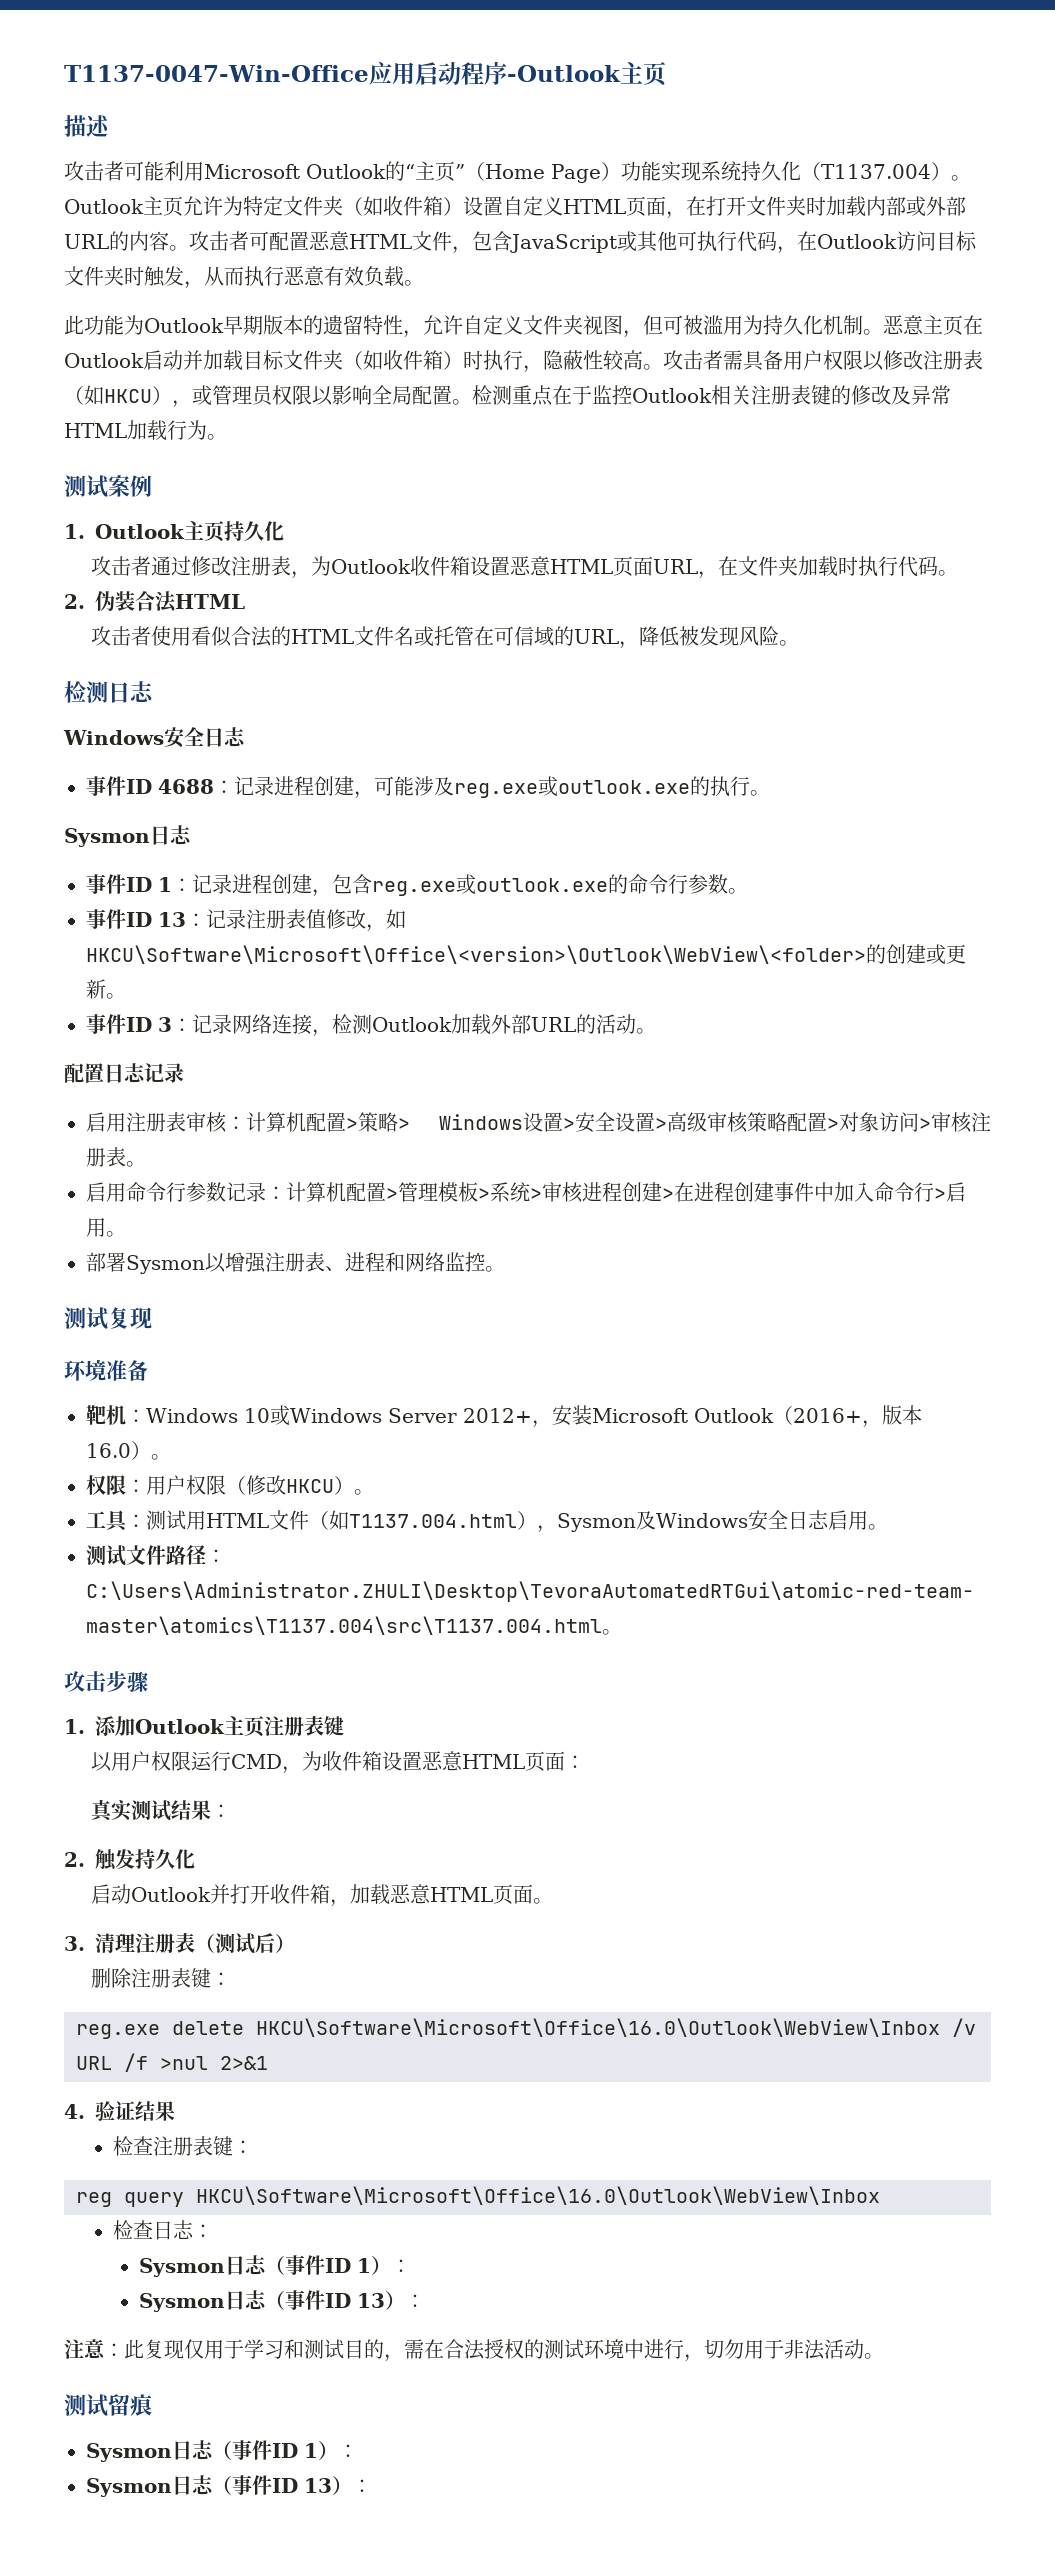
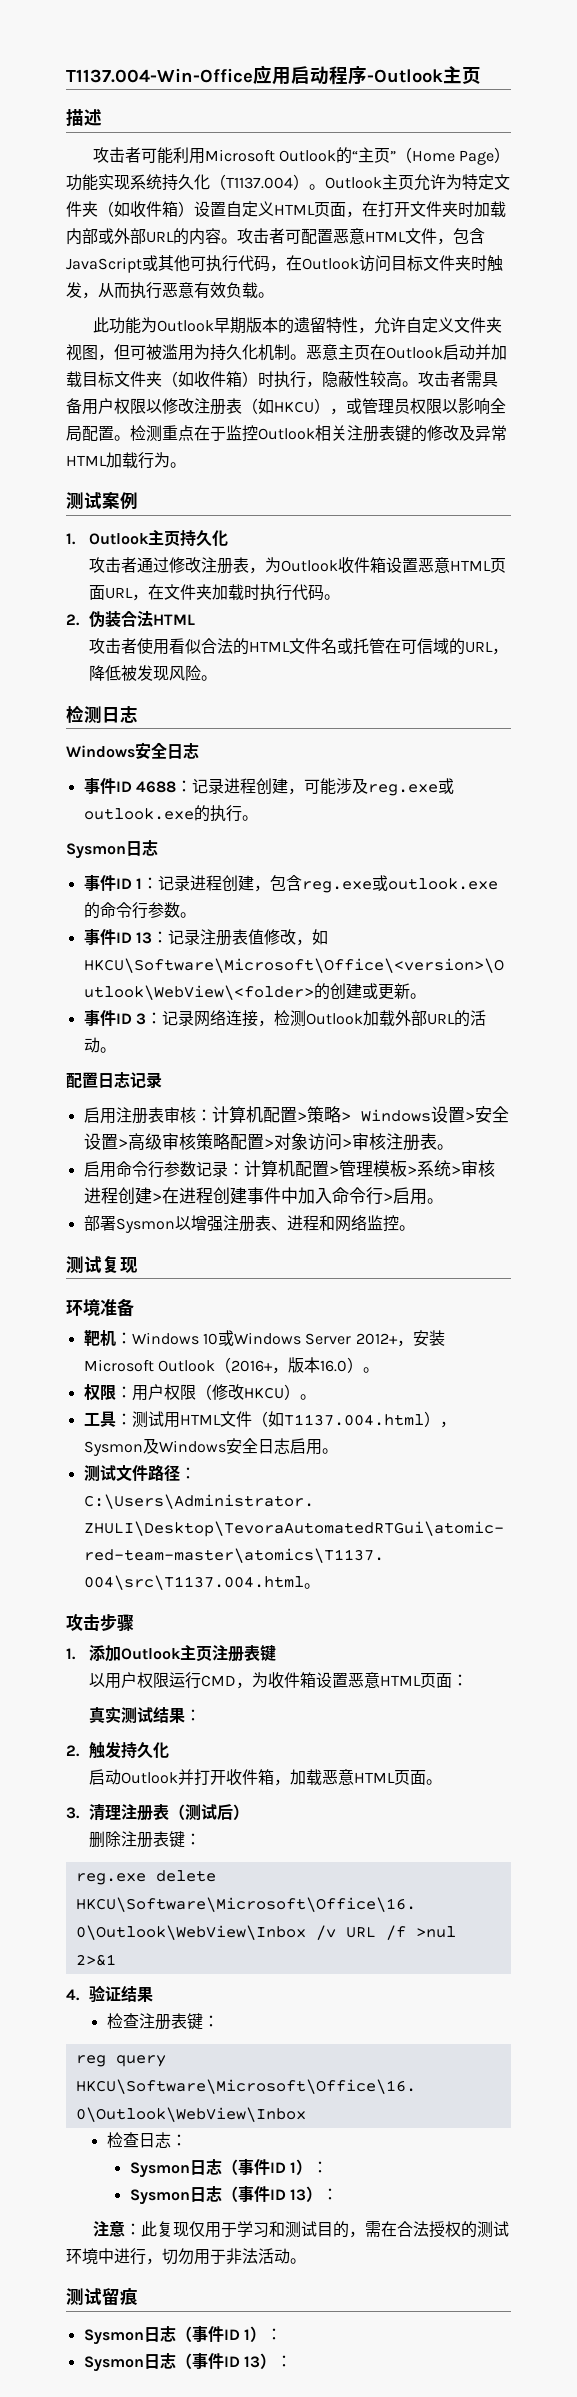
- T1137-0047-Win-Office应用启动程序-Outlook主页
+ T1137.004-Win-Office应用启动程序-Outlook主页

